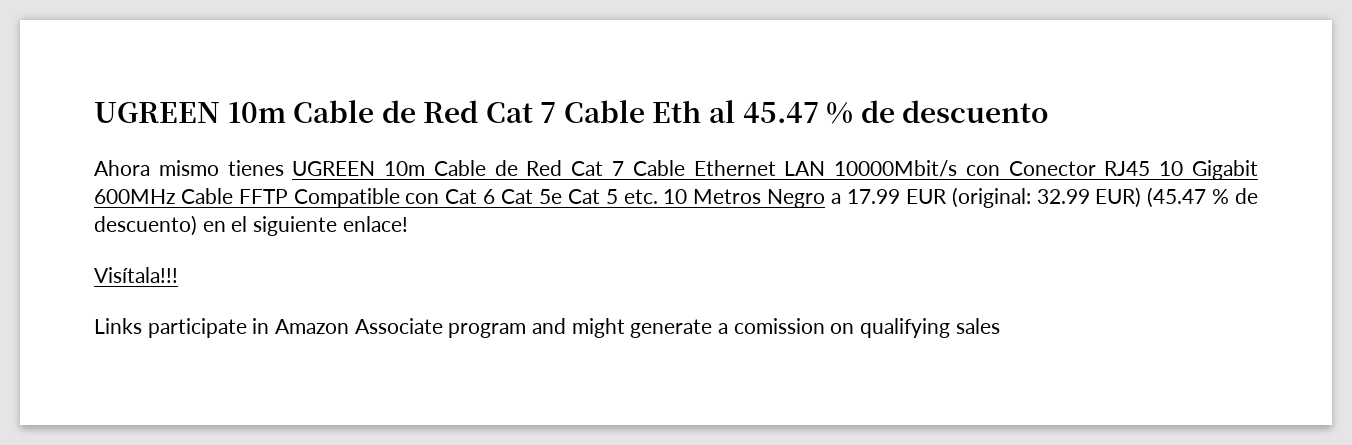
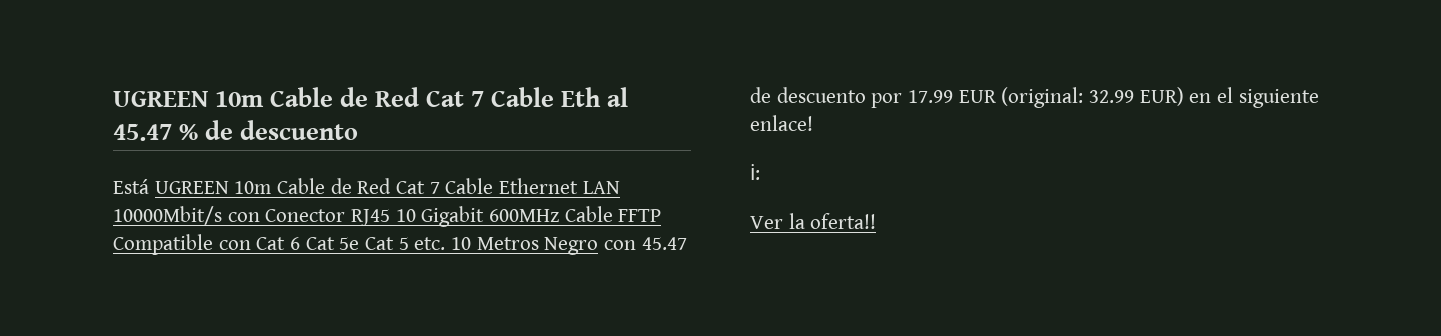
- Ahora mismo tienes UGREEN 10m Cable de Red Cat 7 Cable Ethernet LAN 10000Mbit/s con Conector RJ45 10 Gigabit 600MHz Cable FFTP Compatible con Cat 6 Cat 5e Cat 5 etc. 10 Metros Negro a 17.99 EUR (original: 32.99 EUR) (45.47 % de descuento) en el siguiente enlace!
+ Está UGREEN 10m Cable de Red Cat 7 Cable Ethernet LAN 10000Mbit/s con Conector RJ45 10 Gigabit 600MHz Cable FFTP Compatible con Cat 6 Cat 5e Cat 5 etc. 10 Metros Negro con 45.47 de descuento por 17.99 EUR (original: 32.99 EUR) en el siguiente enlace!
- Visítala!!!
- Links participate in Amazon Associate program and might generate a comission on qualifying sales
+ ℹ:
+ Ver la oferta!!

